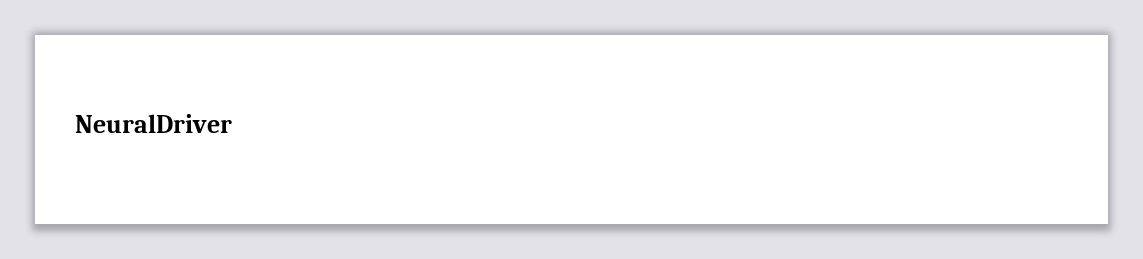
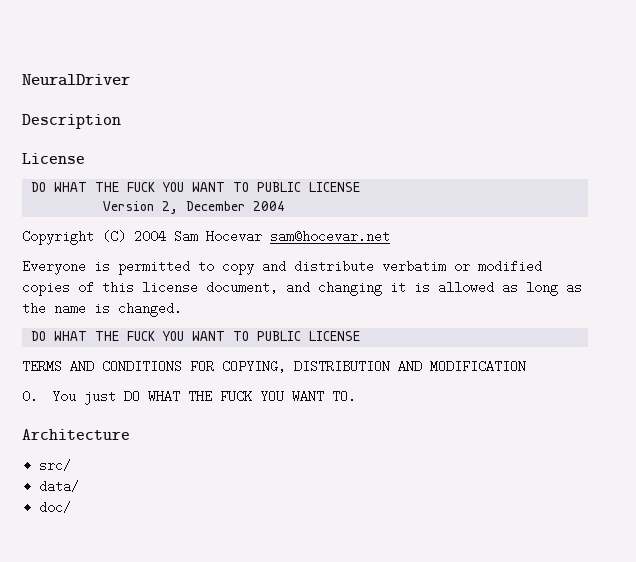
+ Description
+ License
+ DO WHAT THE FUCK YOU WANT TO PUBLIC LICENSE
+ Version 2, December 2004
+ Copyright (C) 2004 Sam Hocevar sam@hocevar.net
+ Everyone is permitted to copy and distribute verbatim or modified copies of this license document, and changing it is allowed as long as the name is changed.
+ DO WHAT THE FUCK YOU WANT TO PUBLIC LICENSE
+ TERMS AND CONDITIONS FOR COPYING, DISTRIBUTION AND MODIFICATION
+ 0. You just DO WHAT THE FUCK YOU WANT TO.
+ Architecture
+ src/
+ data/
+ doc/

